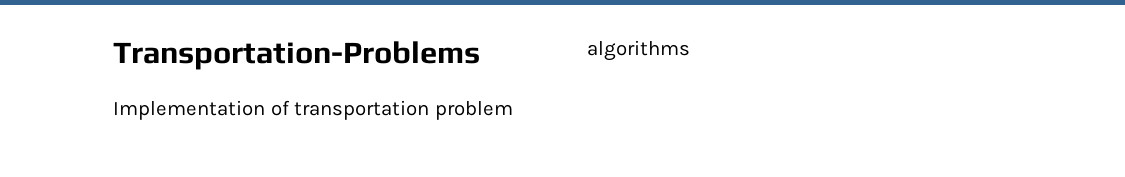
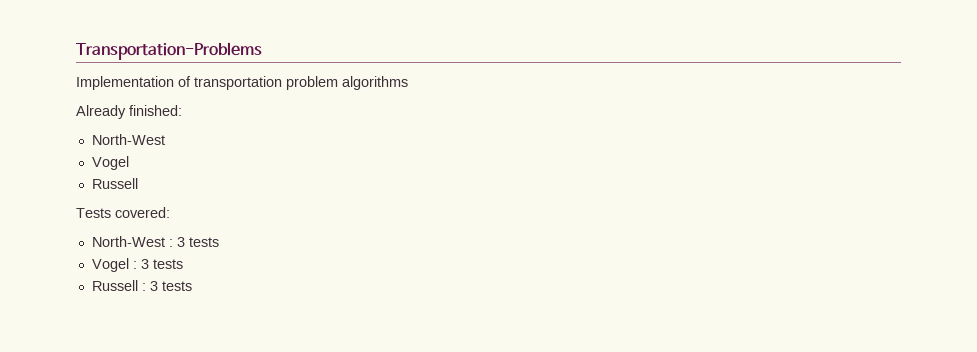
+ Already finished:
+ North-West
+ Vogel
+ Russell
+ Tests covered:
+ North-West : 3 tests
+ Vogel : 3 tests
+ Russell : 3 tests

